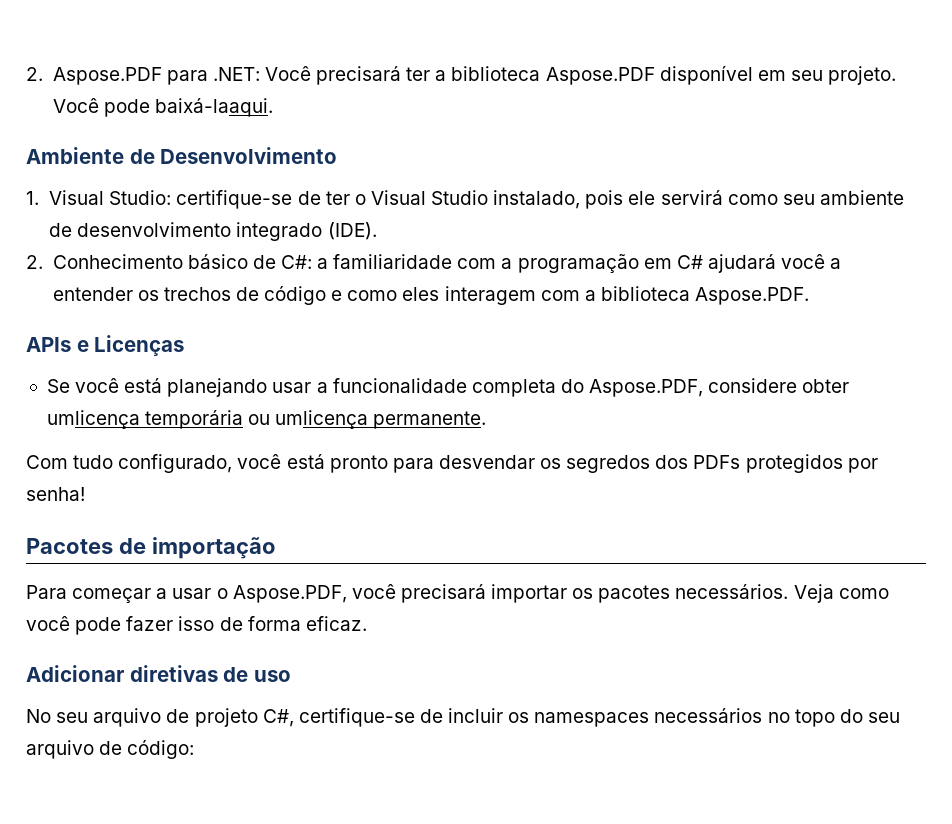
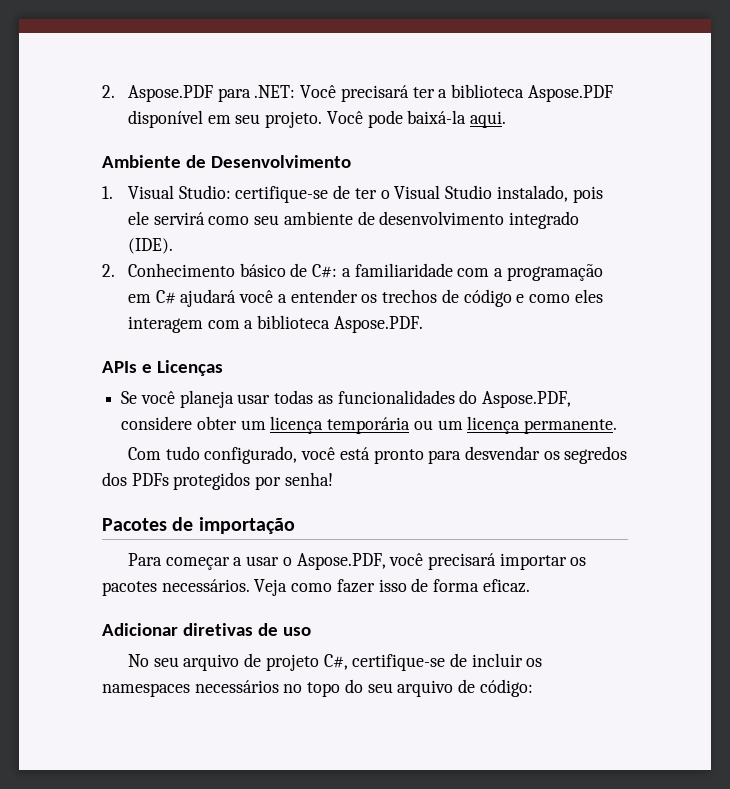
- Você pode baixá-laaqui.
+ Você pode baixá-la aqui.
- Se você está planejando usar a funcionalidade completa do Aspose.PDF, considere obter umlicença temporária ou umlicença permanente.
+ Se você planeja usar todas as funcionalidades do Aspose.PDF, considere obter um licença temporária ou um licença permanente.
- Veja como você pode fazer isso de forma eficaz.
+ Veja como fazer isso de forma eficaz.

